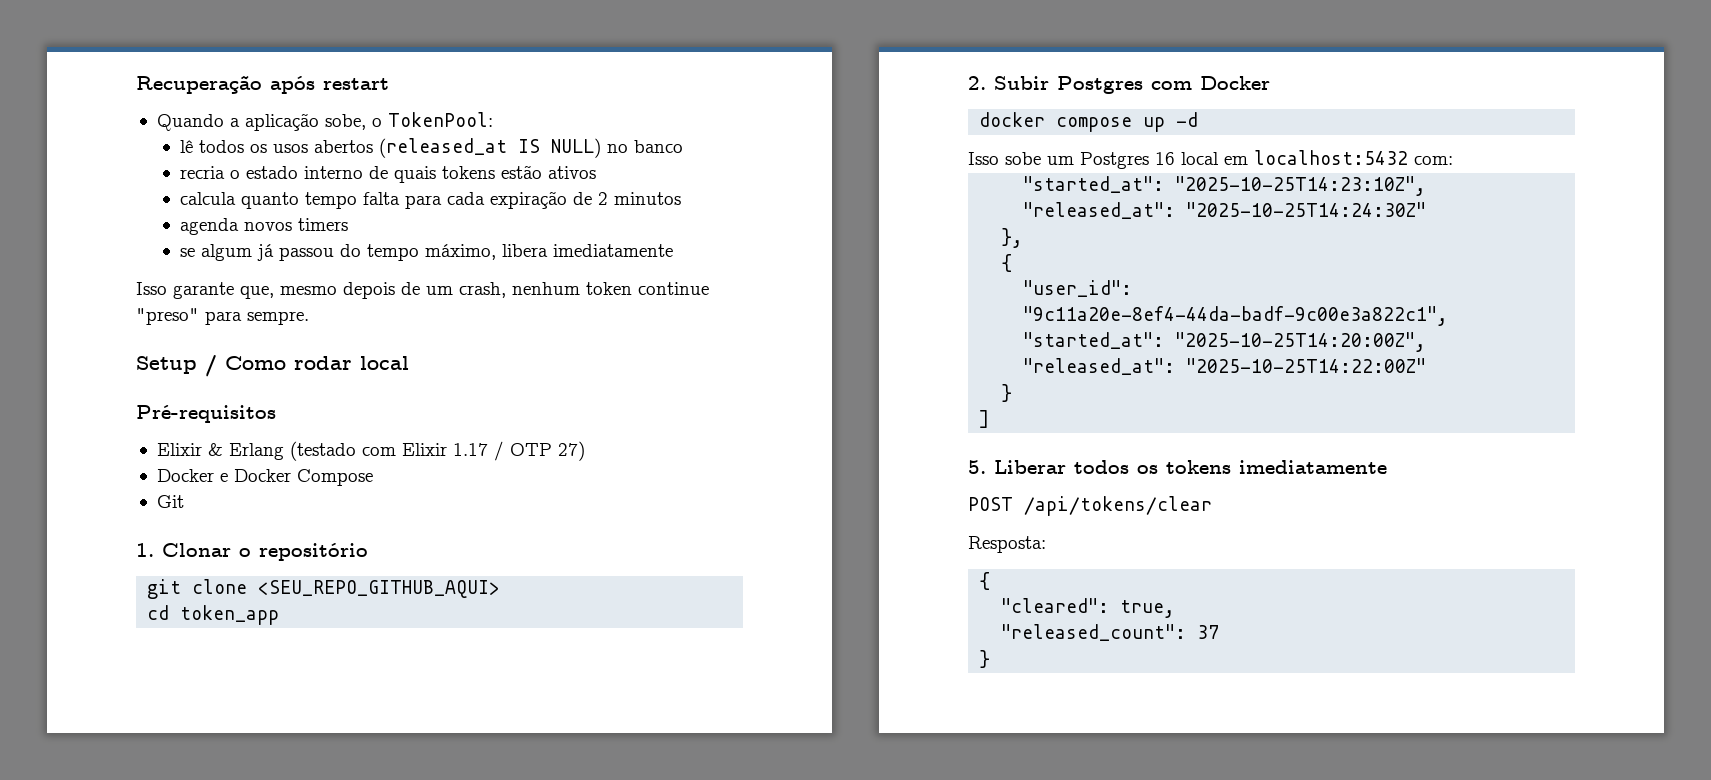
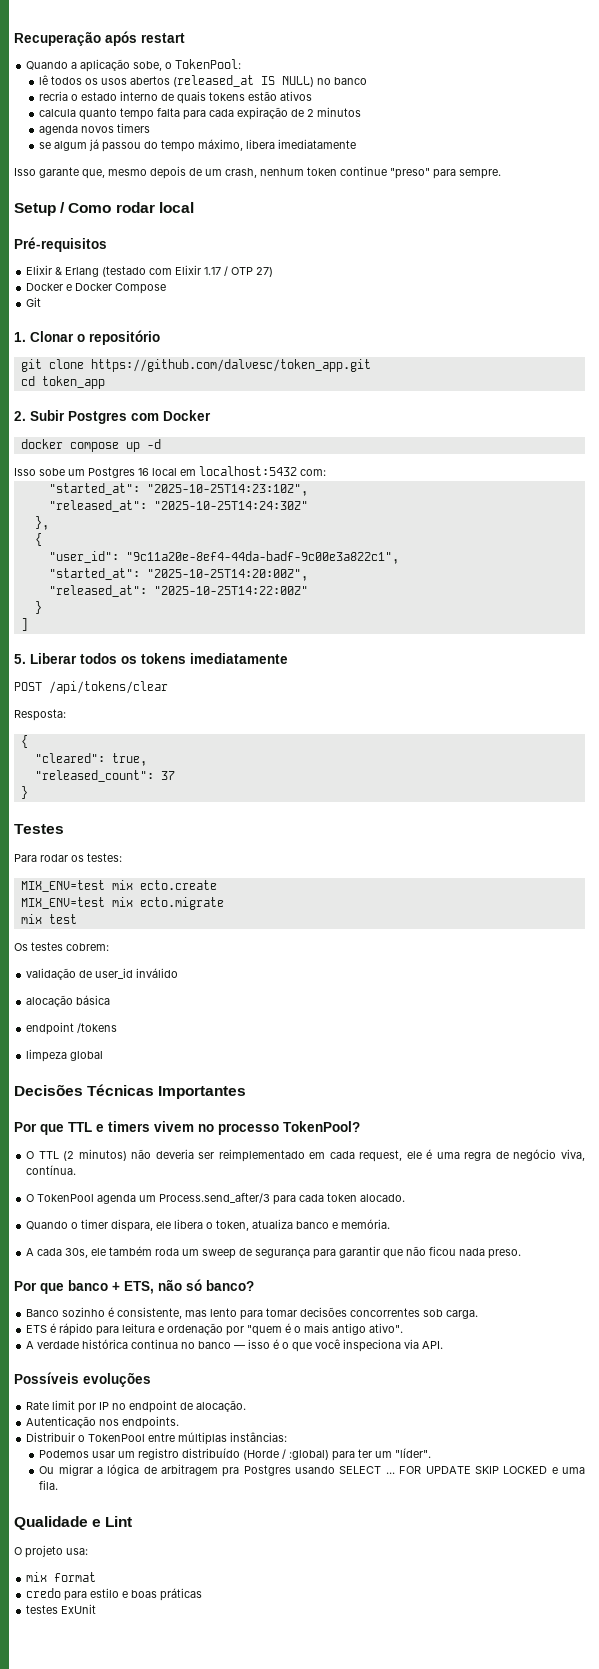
- git clone <SEU_REPO_GITHUB_AQUI>
+ git clone https://github.com/dalvesc/token_app.git
+ Testes
+ Para rodar os testes:
+ MIX_ENV=test mix ecto.create
+ MIX_ENV=test mix ecto.migrate
+ mix test
+ Os testes cobrem:
+ validação de user_id inválido
+ alocação básica
+ endpoint /tokens
+ limpeza global
+ Decisões Técnicas Importantes
+ Por que TTL e timers vivem no processo TokenPool?
+ O TTL (2 minutos) não deveria ser reimplementado em cada request, ele é uma regra de negócio viva, contínua.
+ O TokenPool agenda um Process.send_after/3 para cada token alocado.
+ Quando o timer dispara, ele libera o token, atualiza banco e memória.
+ A cada 30s, ele também roda um sweep de segurança para garantir que não ficou nada preso.
+ Por que banco + ETS, não só banco?
+ Banco sozinho é consistente, mas lento para tomar decisões concorrentes sob carga.
+ ETS é rápido para leitura e ordenação por "quem é o mais antigo ativo".
+ A verdade histórica continua no banco — isso é o que você inspeciona via API.
+ Possíveis evoluções
+ Rate limit por IP no endpoint de alocação.
+ Autenticação nos endpoints.
+ Distribuir o TokenPool entre múltiplas instâncias:
+ Podemos usar um registro distribuído (Horde / :global) para ter um "líder".
+ Ou migrar a lógica de arbitragem pra Postgres usando SELECT ... FOR UPDATE SKIP LOCKED e uma fila.
+ Qualidade e Lint
+ O projeto usa:
+ mix format
+ credo para estilo e boas práticas
+ testes ExUnit

